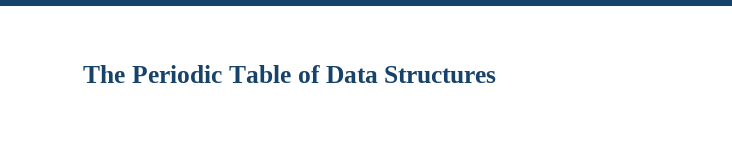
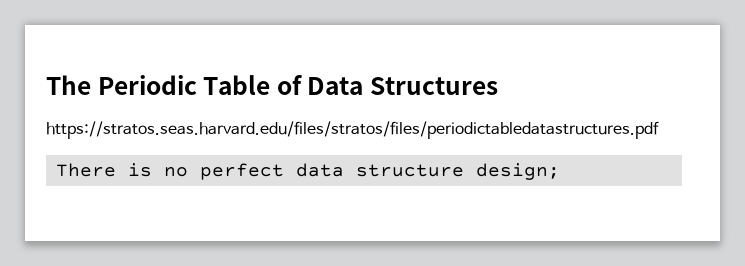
+ https://stratos.seas.harvard.edu/files/stratos/files/periodictabledatastructures.pdf
+ There is no perfect data structure design;

